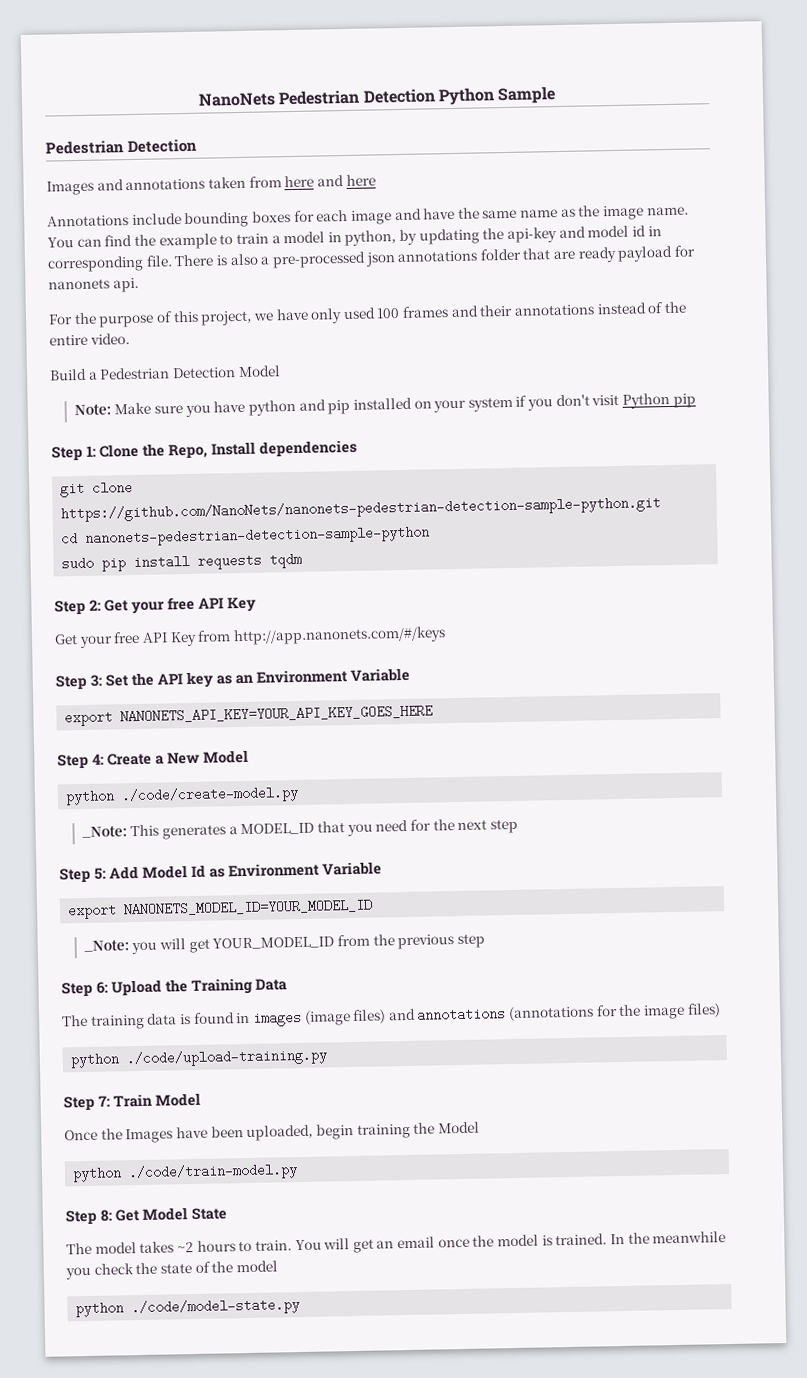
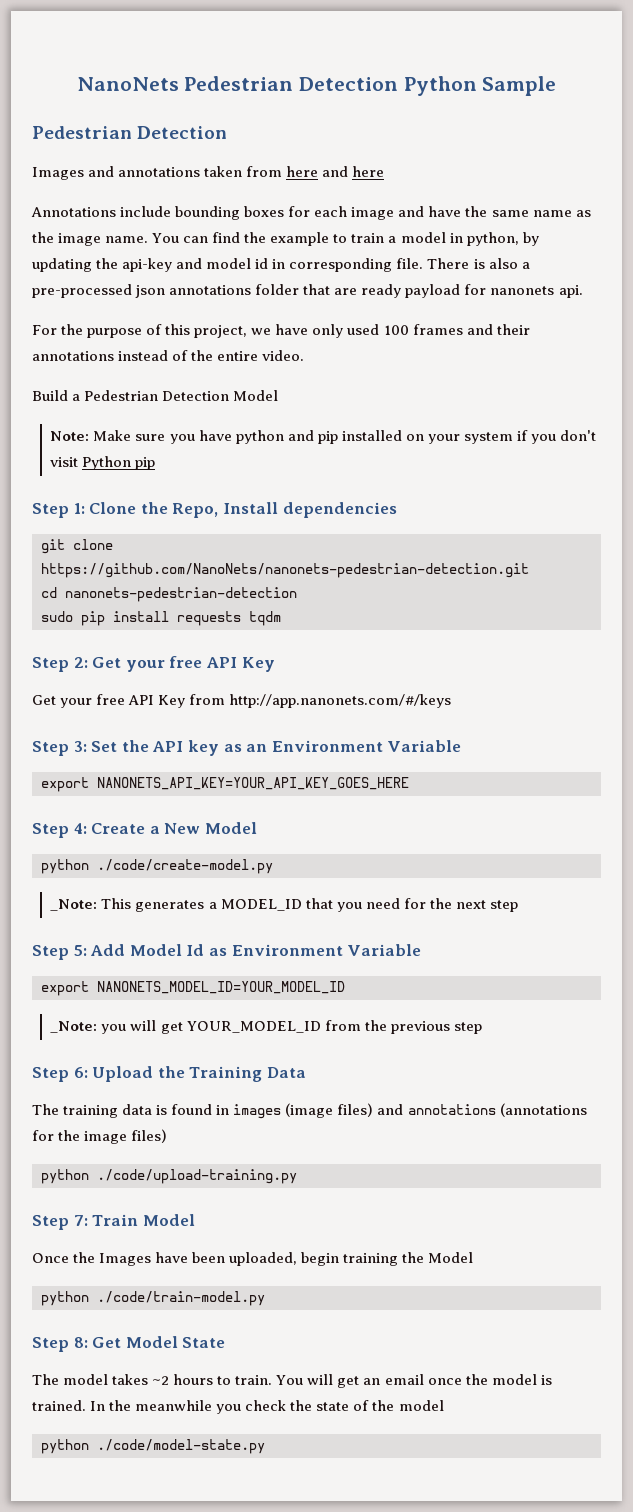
- git clone https://github.com/NanoNets/nanonets-pedestrian-detection-sample-python.git
+ git clone https://github.com/NanoNets/nanonets-pedestrian-detection.git
- cd nanonets-pedestrian-detection-sample-python
+ cd nanonets-pedestrian-detection

